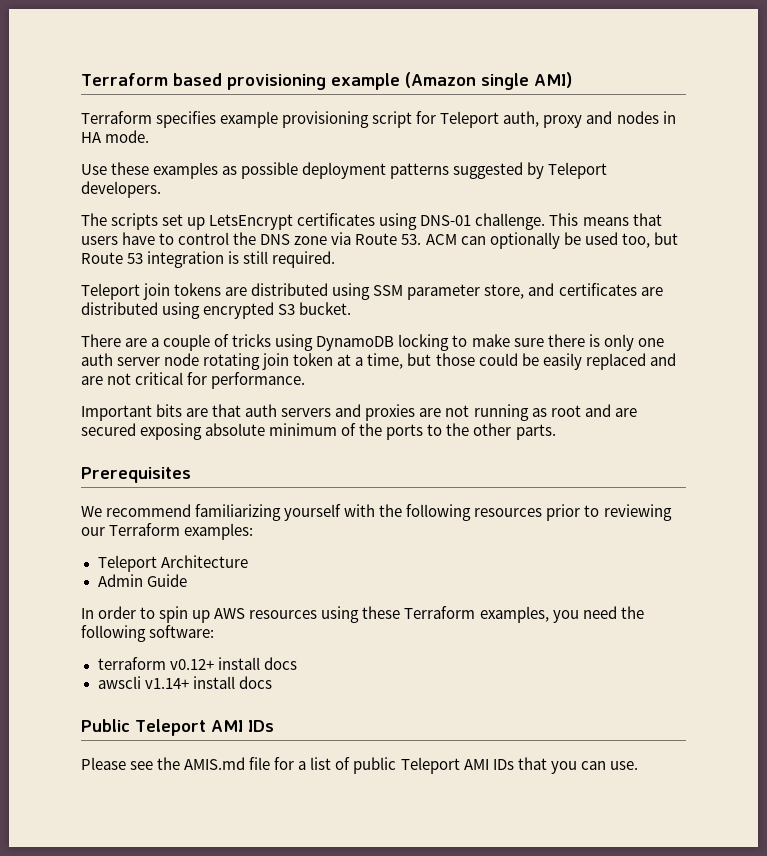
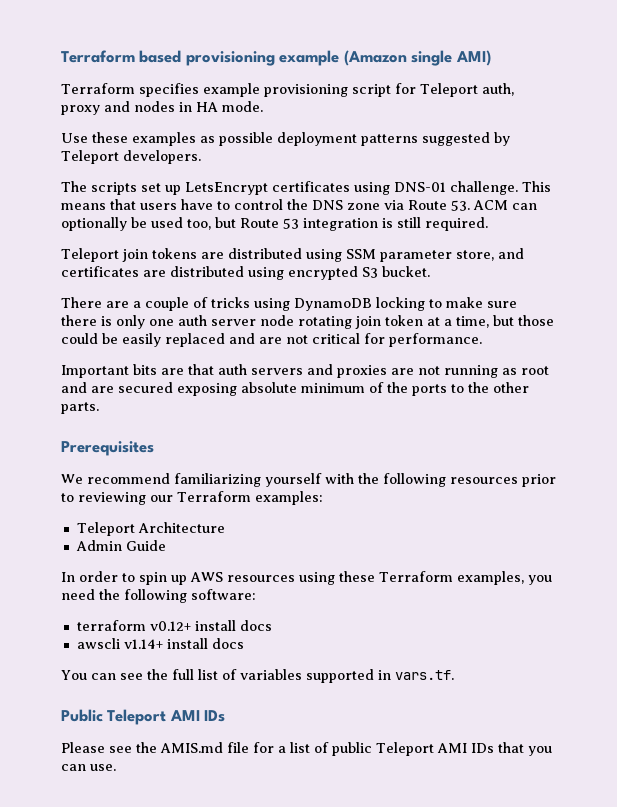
+ You can see the full list of variables supported in vars.tf.

